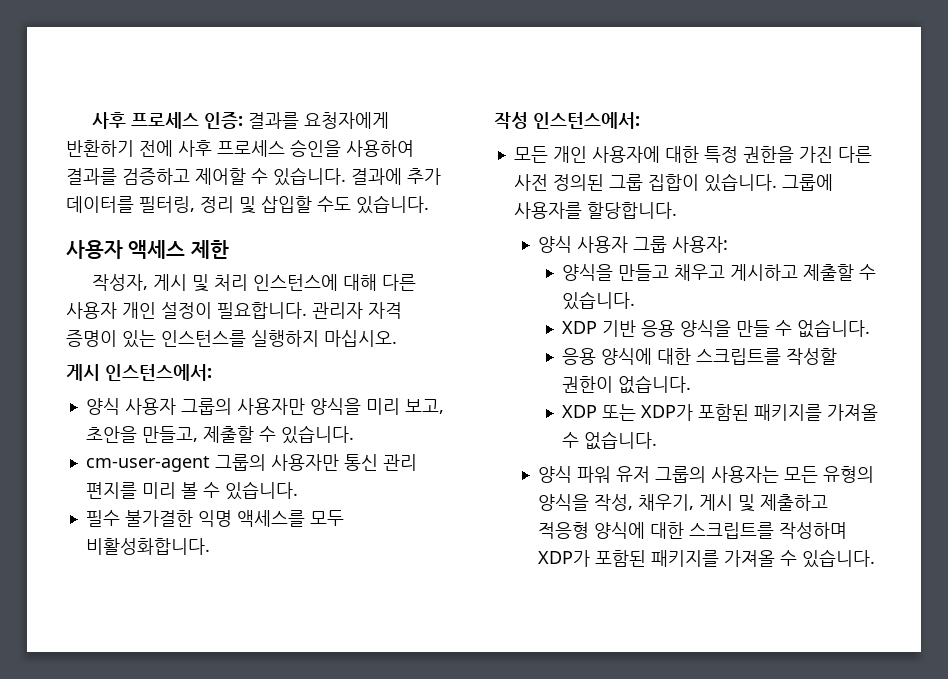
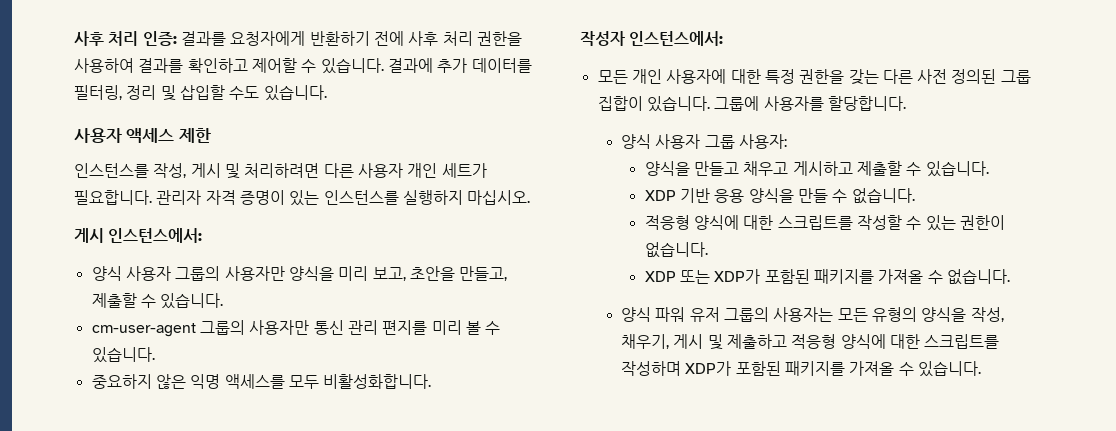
- 사후 프로세스 인증: 결과를 요청자에게 반환하기 전에 사후 프로세스 승인을 사용하여 결과를 검증하고 제어할 수 있습니다.
+ 사후 처리 인증: 결과를 요청자에게 반환하기 전에 사후 처리 권한을 사용하여 결과를 확인하고 제어할 수 있습니다.
- 작성자, 게시 및 처리 인스턴스에 대해 다른 사용자 개인 설정이 필요합니다.
+ 인스턴스를 작성, 게시 및 처리하려면 다른 사용자 개인 세트가 필요합니다.
- 필수 불가결한 익명 액세스를 모두 비활성화합니다.
+ 중요하지 않은 익명 액세스를 모두 비활성화합니다.
- 작성 인스턴스에서:
+ 작성자 인스턴스에서:
- 모든 개인 사용자에 대한 특정 권한을 가진 다른 사전 정의된 그룹 집합이 있습니다.
+ 모든 개인 사용자에 대한 특정 권한을 갖는 다른 사전 정의된 그룹 집합이 있습니다.
- 응용 양식에 대한 스크립트를 작성할 권한이 없습니다.
+ 적응형 양식에 대한 스크립트를 작성할 수 있는 권한이 없습니다.

